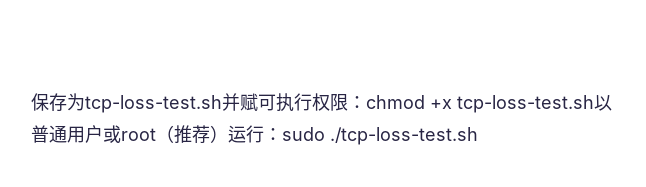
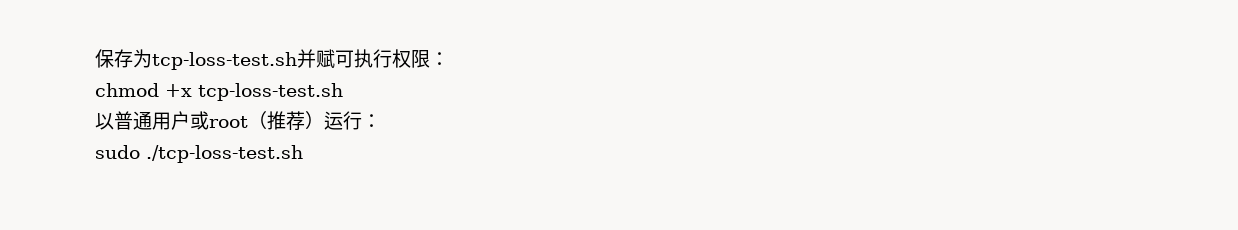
- 保存为tcp-loss-test.sh并赋可执行权限：chmod +x tcp-loss-test.sh以普通用户或root（推荐）运行：sudo ./tcp-loss-test.sh
+ 保存为tcp-loss-test.sh并赋可执行权限：
+ chmod +x tcp-loss-test.sh
+ 以普通用户或root（推荐）运行：
+ sudo ./tcp-loss-test.sh

